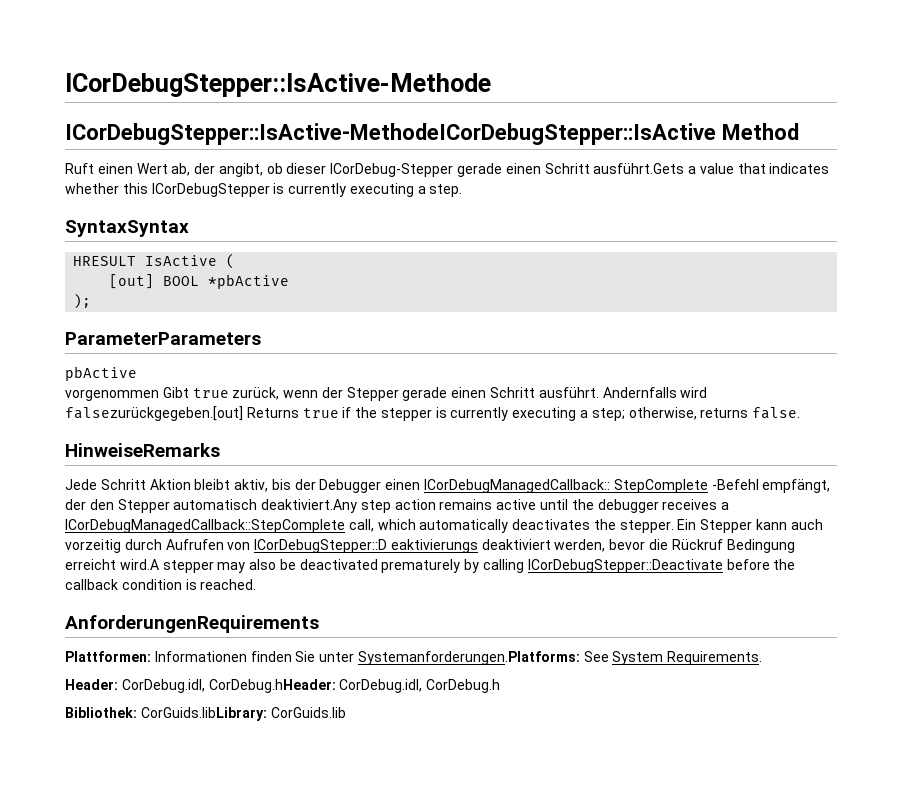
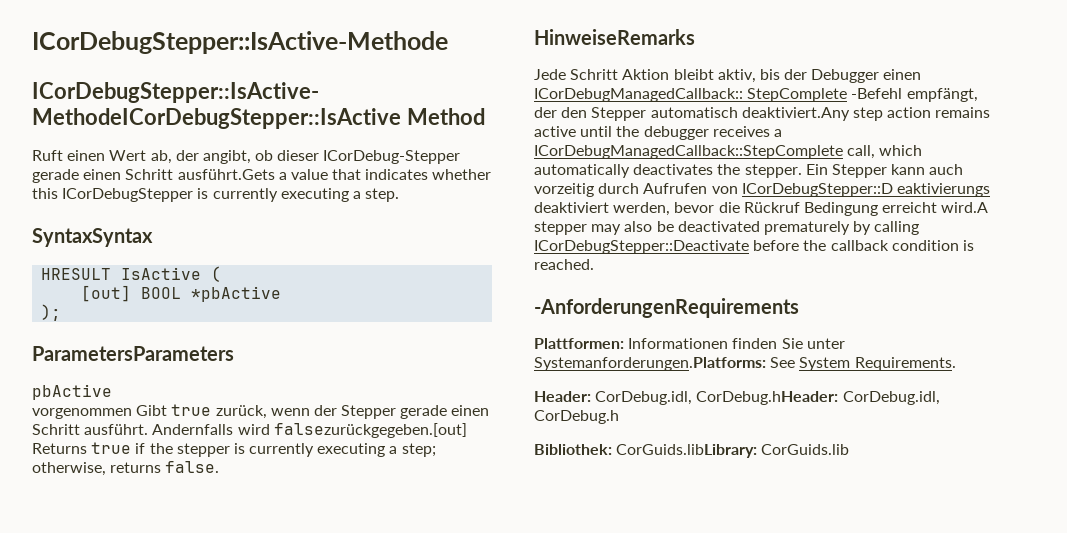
- ParameterParameters
+ ParametersParameters
- AnforderungenRequirements
+ -AnforderungenRequirements

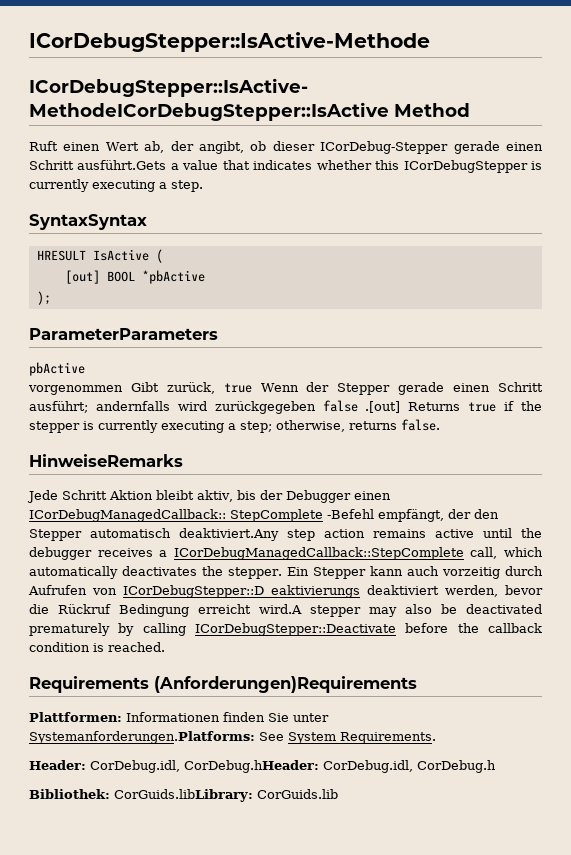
- ParametersParameters
+ ParameterParameters
- vorgenommen Gibt true zurück, wenn der Stepper gerade einen Schritt ausführt. Andernfalls wird falsezurückgegeben.[out] Returns true if the stepper is currently executing a step; otherwise, returns false.
+ vorgenommen Gibt zurück, true Wenn der Stepper gerade einen Schritt ausführt; andernfalls wird zurückgegeben false .[out] Returns true if the stepper is currently executing a step; otherwise, returns false.
- -AnforderungenRequirements
+ Requirements (Anforderungen)Requirements

